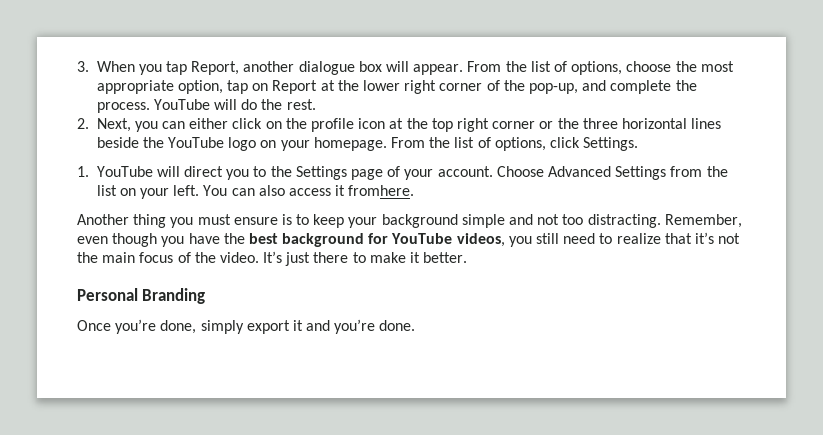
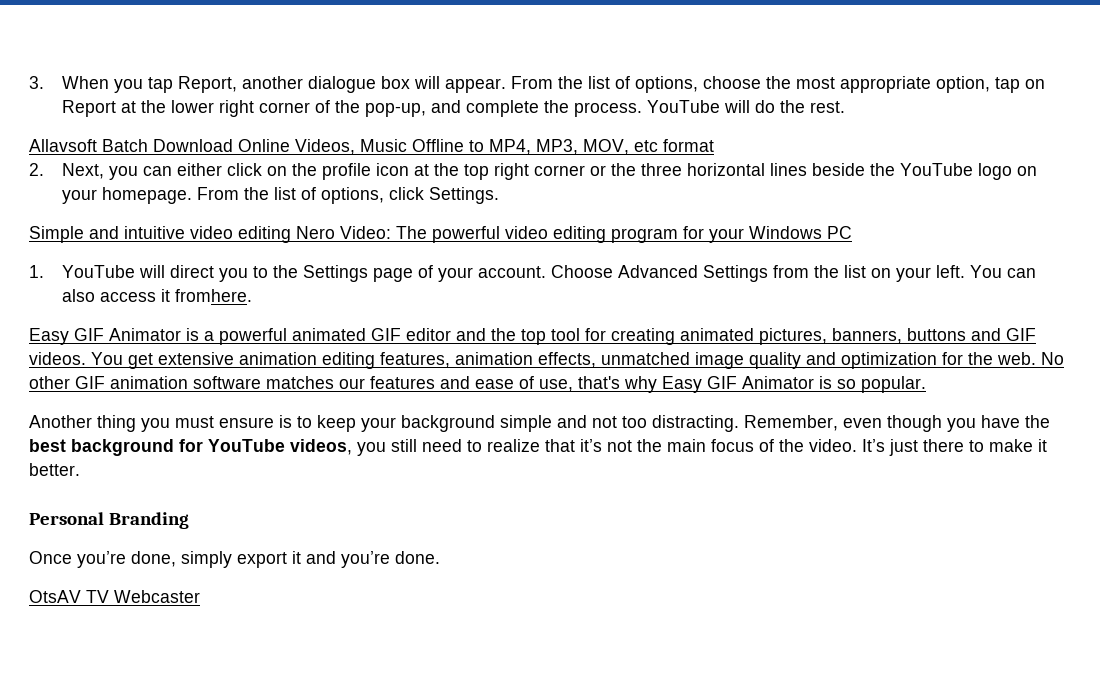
+ Allavsoft Batch Download Online Videos, Music Offline to MP4, MP3, MOV, etc format
+ Simple and intuitive video editing Nero Video: The powerful video editing program for your Windows PC
+ Easy GIF Animator is a powerful animated GIF editor and the top tool for creating animated pictures, banners, buttons and GIF videos. You get extensive animation editing features, animation effects, unmatched image quality and optimization for the web. No other GIF animation software matches our features and ease of use, that's why Easy GIF Animator is so popular.
+ OtsAV TV Webcaster

